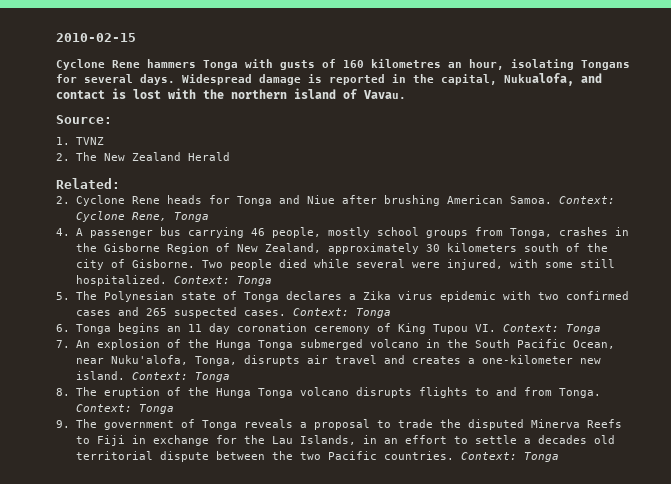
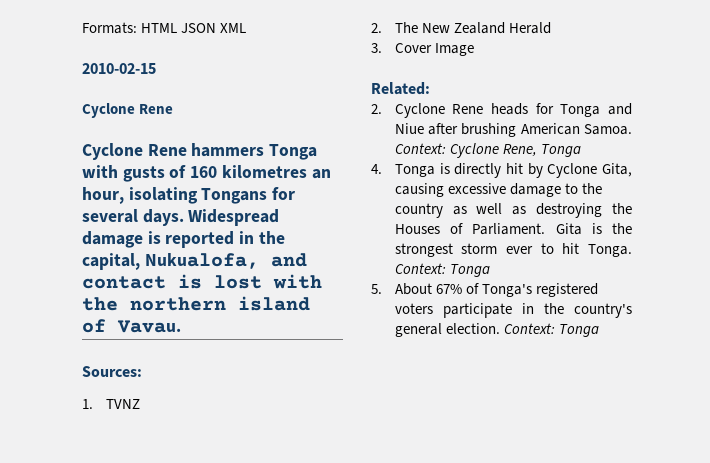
+ Formats: HTML JSON XML
  2010-02-15
+ Cyclone Rene
- Source:
+ Sources:
+ 3. Cover Image
- 4. A passenger bus carrying 46 people, mostly school groups from Tonga, crashes in the Gisborne Region of New Zealand, approximately 30 kilometers south of the city of Gisborne. Two people died while several were injured, with some still hospitalized. Context: Tonga
- 5. The Polynesian state of Tonga declares a Zika virus epidemic with two confirmed cases and 265 suspected cases. Context: Tonga
- 6. Tonga begins an 11 day coronation ceremony of King Tupou VI. Context: Tonga
- 7. An explosion of the Hunga Tonga submerged volcano in the South Pacific Ocean, near Nuku'alofa, Tonga, disrupts air travel and creates a one-kilometer new island. Context: Tonga
- 8. The eruption of the Hunga Tonga volcano disrupts flights to and from Tonga. Context: Tonga
- 9. The government of Tonga reveals a proposal to trade the disputed Minerva Reefs to Fiji in exchange for the Lau Islands, in an effort to settle a decades old territorial dispute between the two Pacific countries.
+ 4. Tonga is directly hit by Cyclone Gita, causing excessive damage to the country as well as destroying the Houses of Parliament. Gita is the strongest storm ever to hit Tonga. Context: Tonga
+ 5. About 67% of Tonga's registered voters participate in the country's general election.

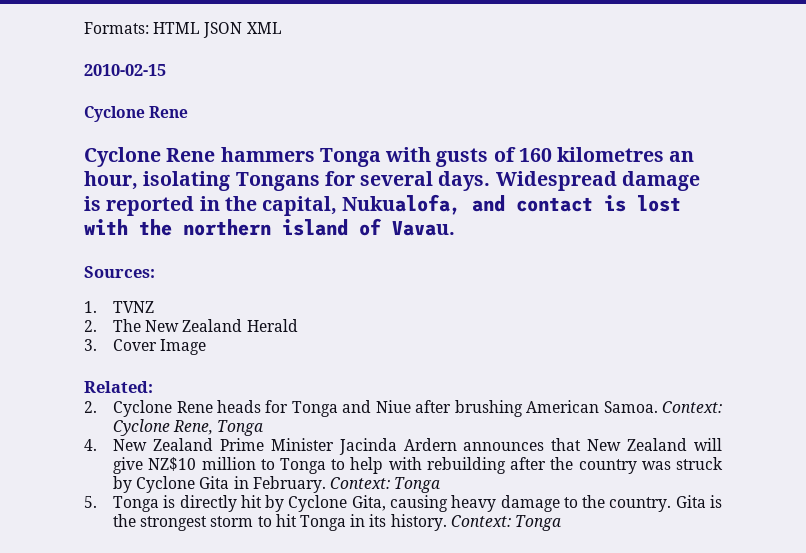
- 4. Tonga is directly hit by Cyclone Gita, causing excessive damage to the country as well as destroying the Houses of Parliament.
+ 4. New Zealand Prime Minister Jacinda Ardern announces that New Zealand will give NZ$10 million to Tonga to help with rebuilding after the country was struck by Cyclone Gita in February. Context: Tonga
+ 5. Tonga is directly hit by Cyclone Gita, causing heavy damage to the country.
- Gita is the strongest storm ever to hit Tonga. Context: Tonga
- 5. About 67% of Tonga's registered voters participate in the country's general election.
+ Gita is the strongest storm to hit Tonga in its history.

